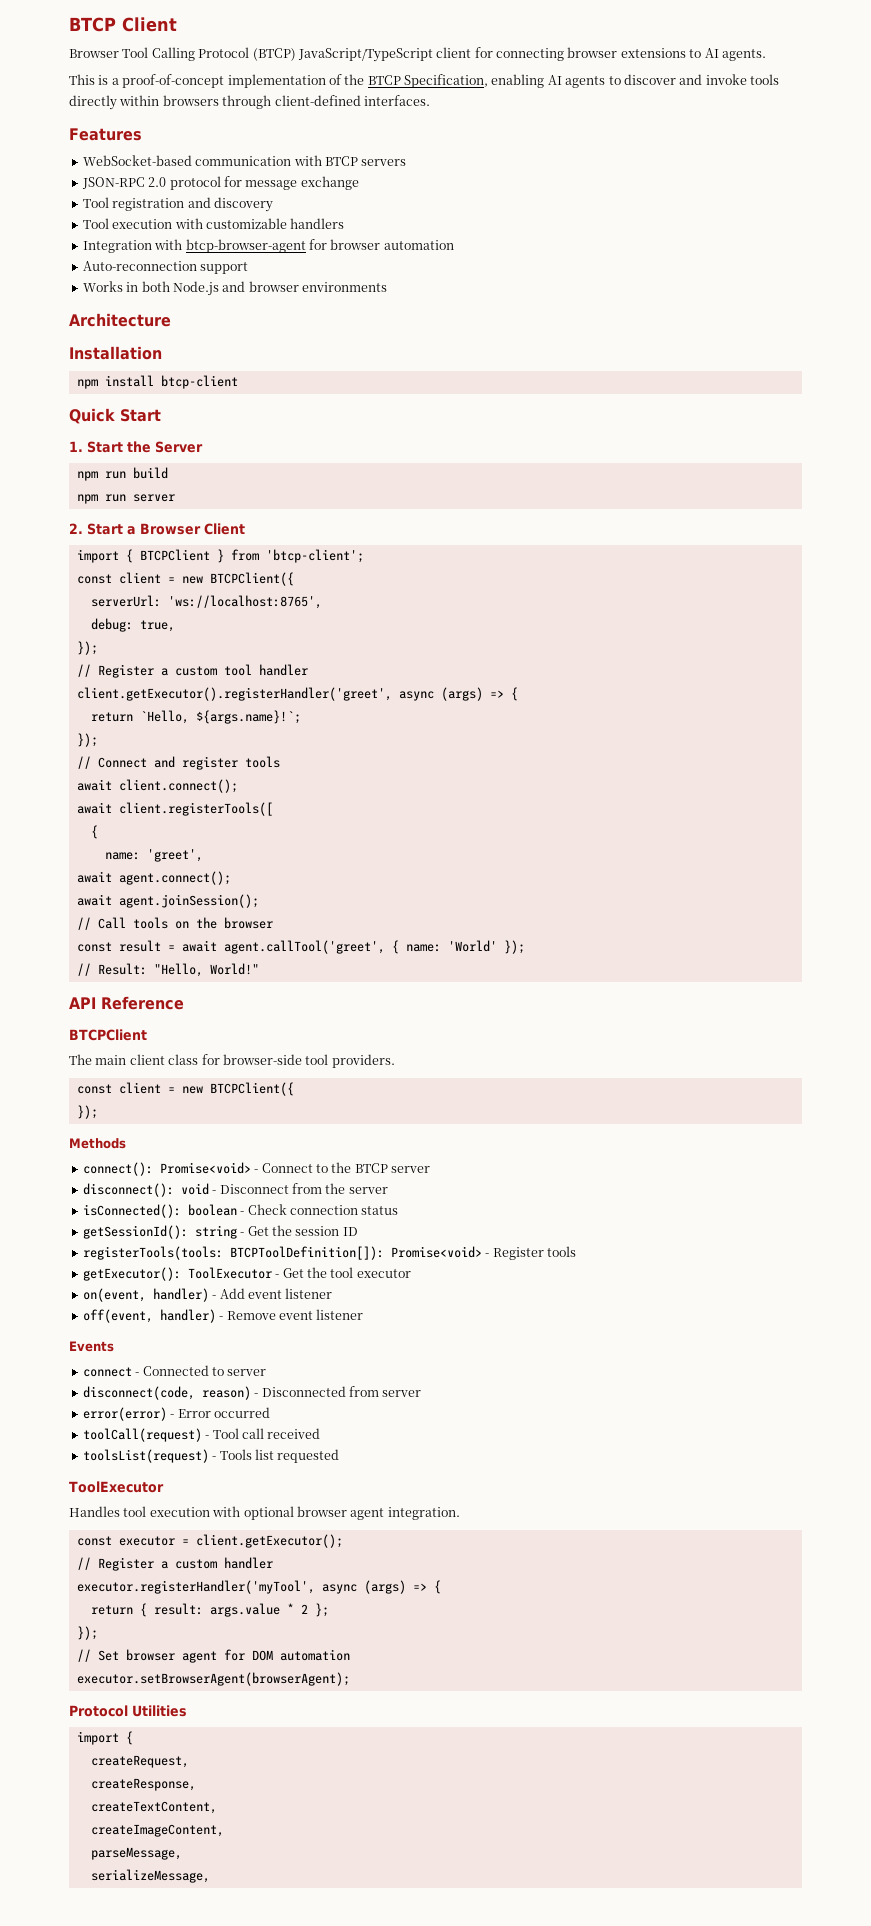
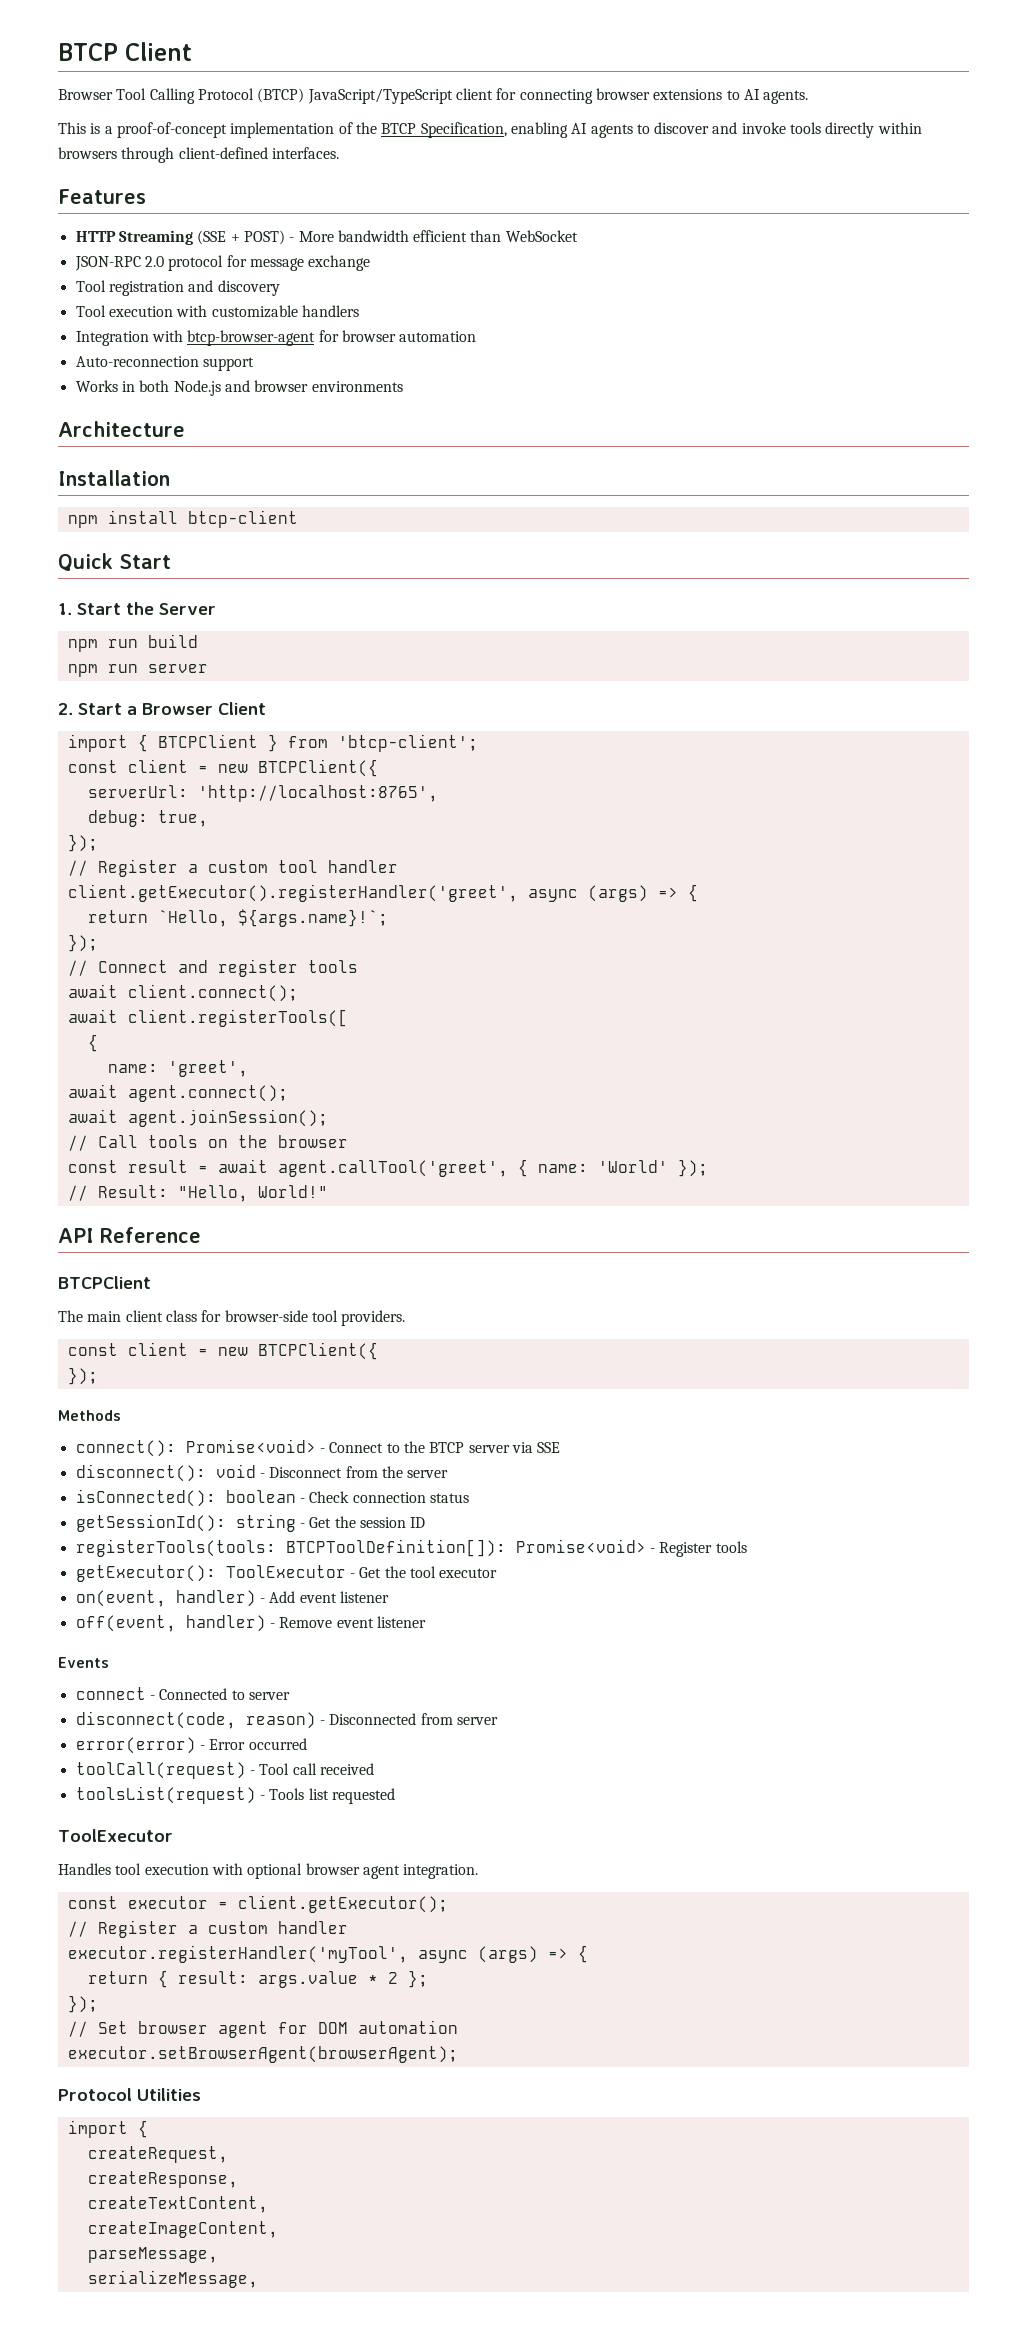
- WebSocket-based communication with BTCP servers
+ HTTP Streaming (SSE + POST) - More bandwidth efficient than WebSocket
- serverUrl: 'ws://localhost:8765',
+ serverUrl: 'http://localhost:8765',
- connect(): Promise<void> - Connect to the BTCP server
+ connect(): Promise<void> - Connect to the BTCP server via SSE

